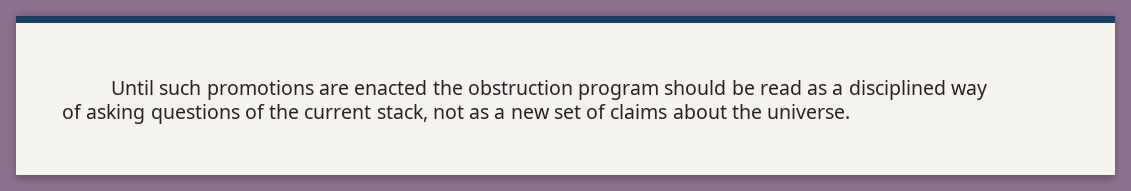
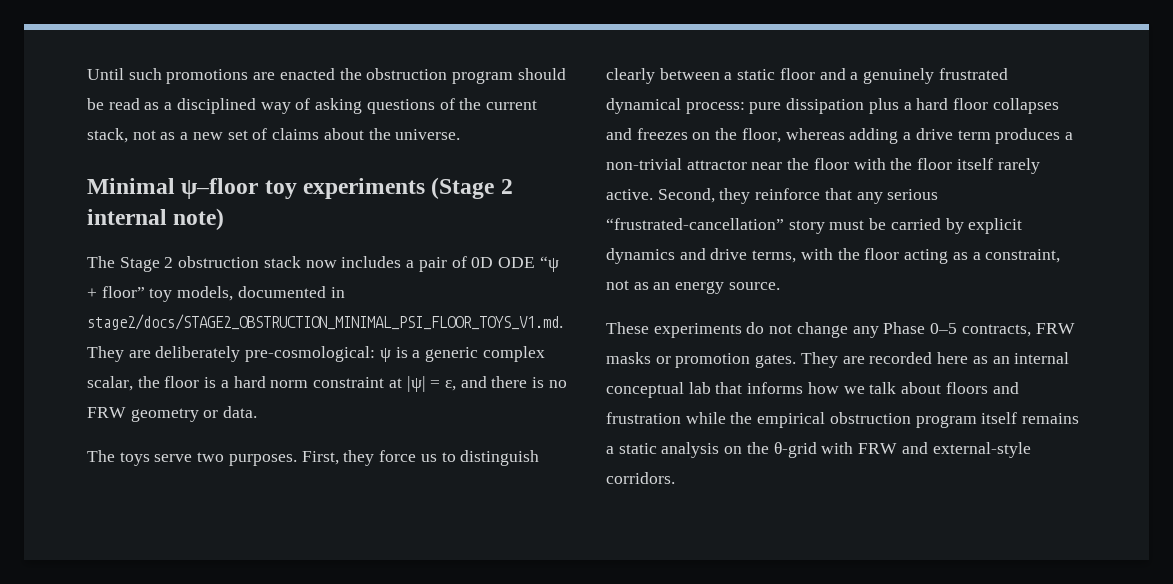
+ Minimal ψ–floor toy experiments (Stage 2 internal note)
+ The Stage 2 obstruction stack now includes a pair of 0D ODE “ψ + floor” toy models, documented in stage2/docs/STAGE2_OBSTRUCTION_MINIMAL_PSI_FLOOR_TOYS_V1.md. They are deliberately pre-cosmological: ψ is a generic complex scalar, the floor is a hard norm constraint at |ψ| = ε, and there is no FRW geometry or data.
+ The toys serve two purposes. First, they force us to distinguish clearly between a static floor and a genuinely frustrated dynamical process: pure dissipation plus a hard floor collapses and freezes on the floor, whereas adding a drive term produces a non-trivial attractor near the floor with the floor itself rarely active. Second, they reinforce that any serious “frustrated-cancellation” story must be carried by explicit dynamics and drive terms, with the floor acting as a constraint, not as an energy source.
+ These experiments do not change any Phase 0–5 contracts, FRW masks or promotion gates. They are recorded here as an internal conceptual lab that informs how we talk about floors and frustration while the empirical obstruction program itself remains a static analysis on the θ-grid with FRW and external-style corridors.

